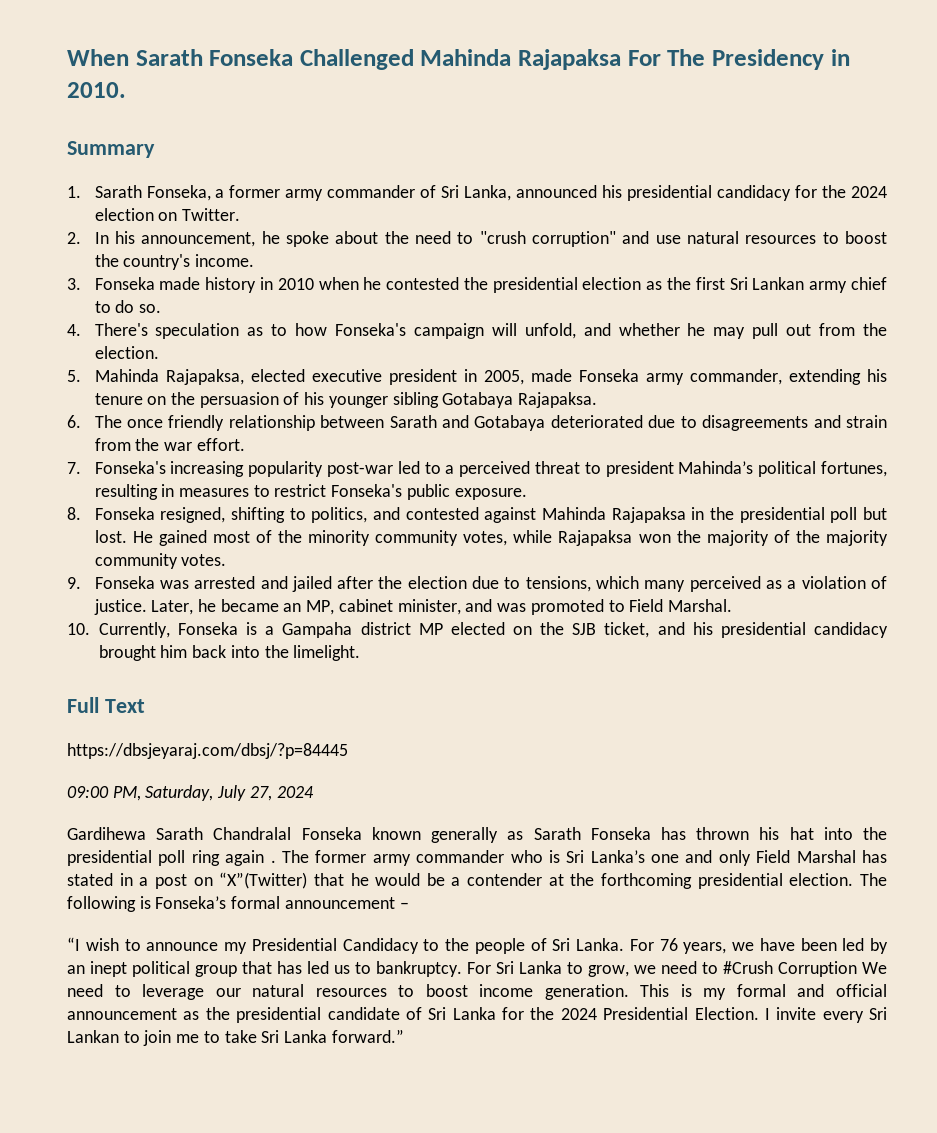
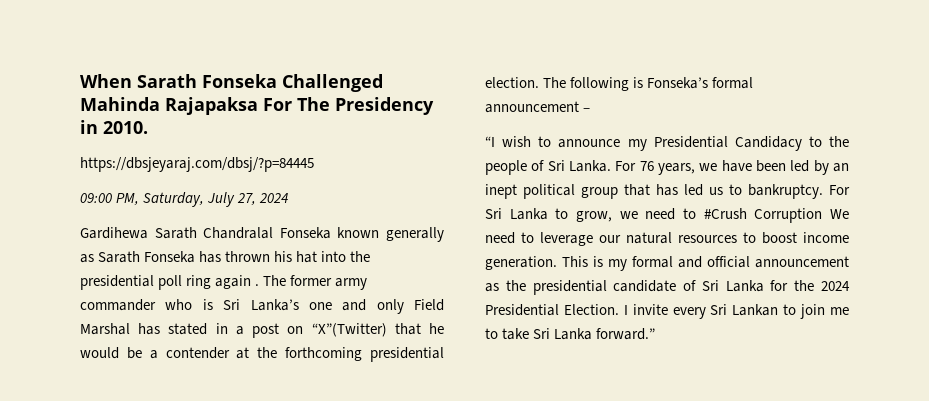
- Summary
- 1. Sarath Fonseka, a former army commander of Sri Lanka, announced his presidential candidacy for the 2024 election on Twitter.
- 2. In his announcement, he spoke about the need to "crush corruption" and use natural resources to boost the country's income.
- 3. Fonseka made history in 2010 when he contested the presidential election as the first Sri Lankan army chief to do so.
- 4. There's speculation as to how Fonseka's campaign will unfold, and whether he may pull out from the election.
- 5. Mahinda Rajapaksa, elected executive president in 2005, made Fonseka army commander, extending his tenure on the persuasion of his younger sibling Gotabaya Rajapaksa.
- 6. The once friendly relationship between Sarath and Gotabaya deteriorated due to disagreements and strain from the war effort.
- 7. Fonseka's increasing popularity post-war led to a perceived threat to president Mahinda’s political fortunes, resulting in measures to restrict Fonseka's public exposure.
- 8. Fonseka resigned, shifting to politics, and contested against Mahinda Rajapaksa in the presidential poll but lost. He gained most of the minority community votes, while Rajapaksa won the majority of the majority community votes.
- 9. Fonseka was arrested and jailed after the election due to tensions, which many perceived as a violation of justice. Later, he became an MP, cabinet minister, and was promoted to Field Marshal.
- 10. Currently, Fonseka is a Gampaha district MP elected on the SJB ticket, and his presidential candidacy brought him back into the limelight.
- Full Text

